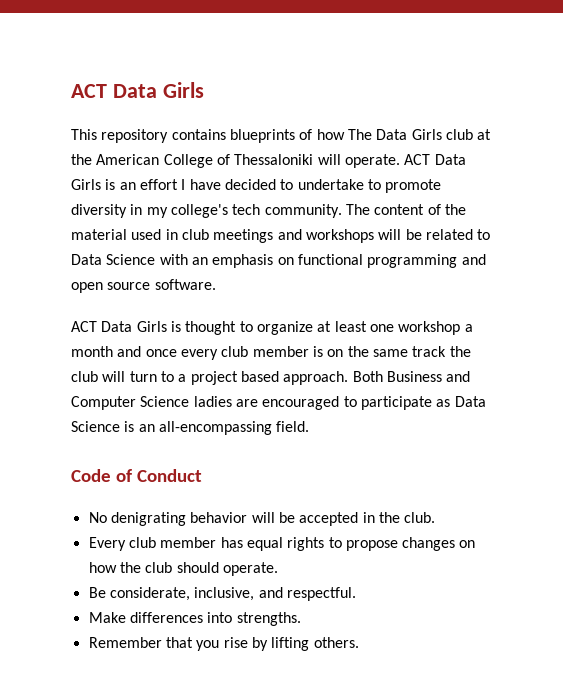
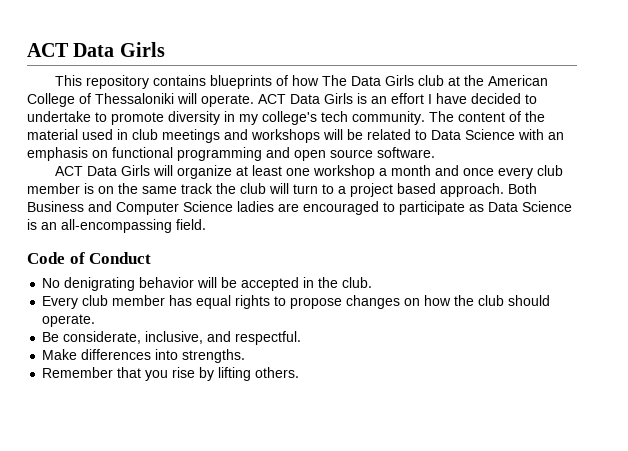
- ACT Data Girls is thought to organize at least one workshop a month and once every club member is on the same track the club will turn to a project based approach.
+ ACT Data Girls will organize at least one workshop a month and once every club member is on the same track the club will turn to a project based approach.

